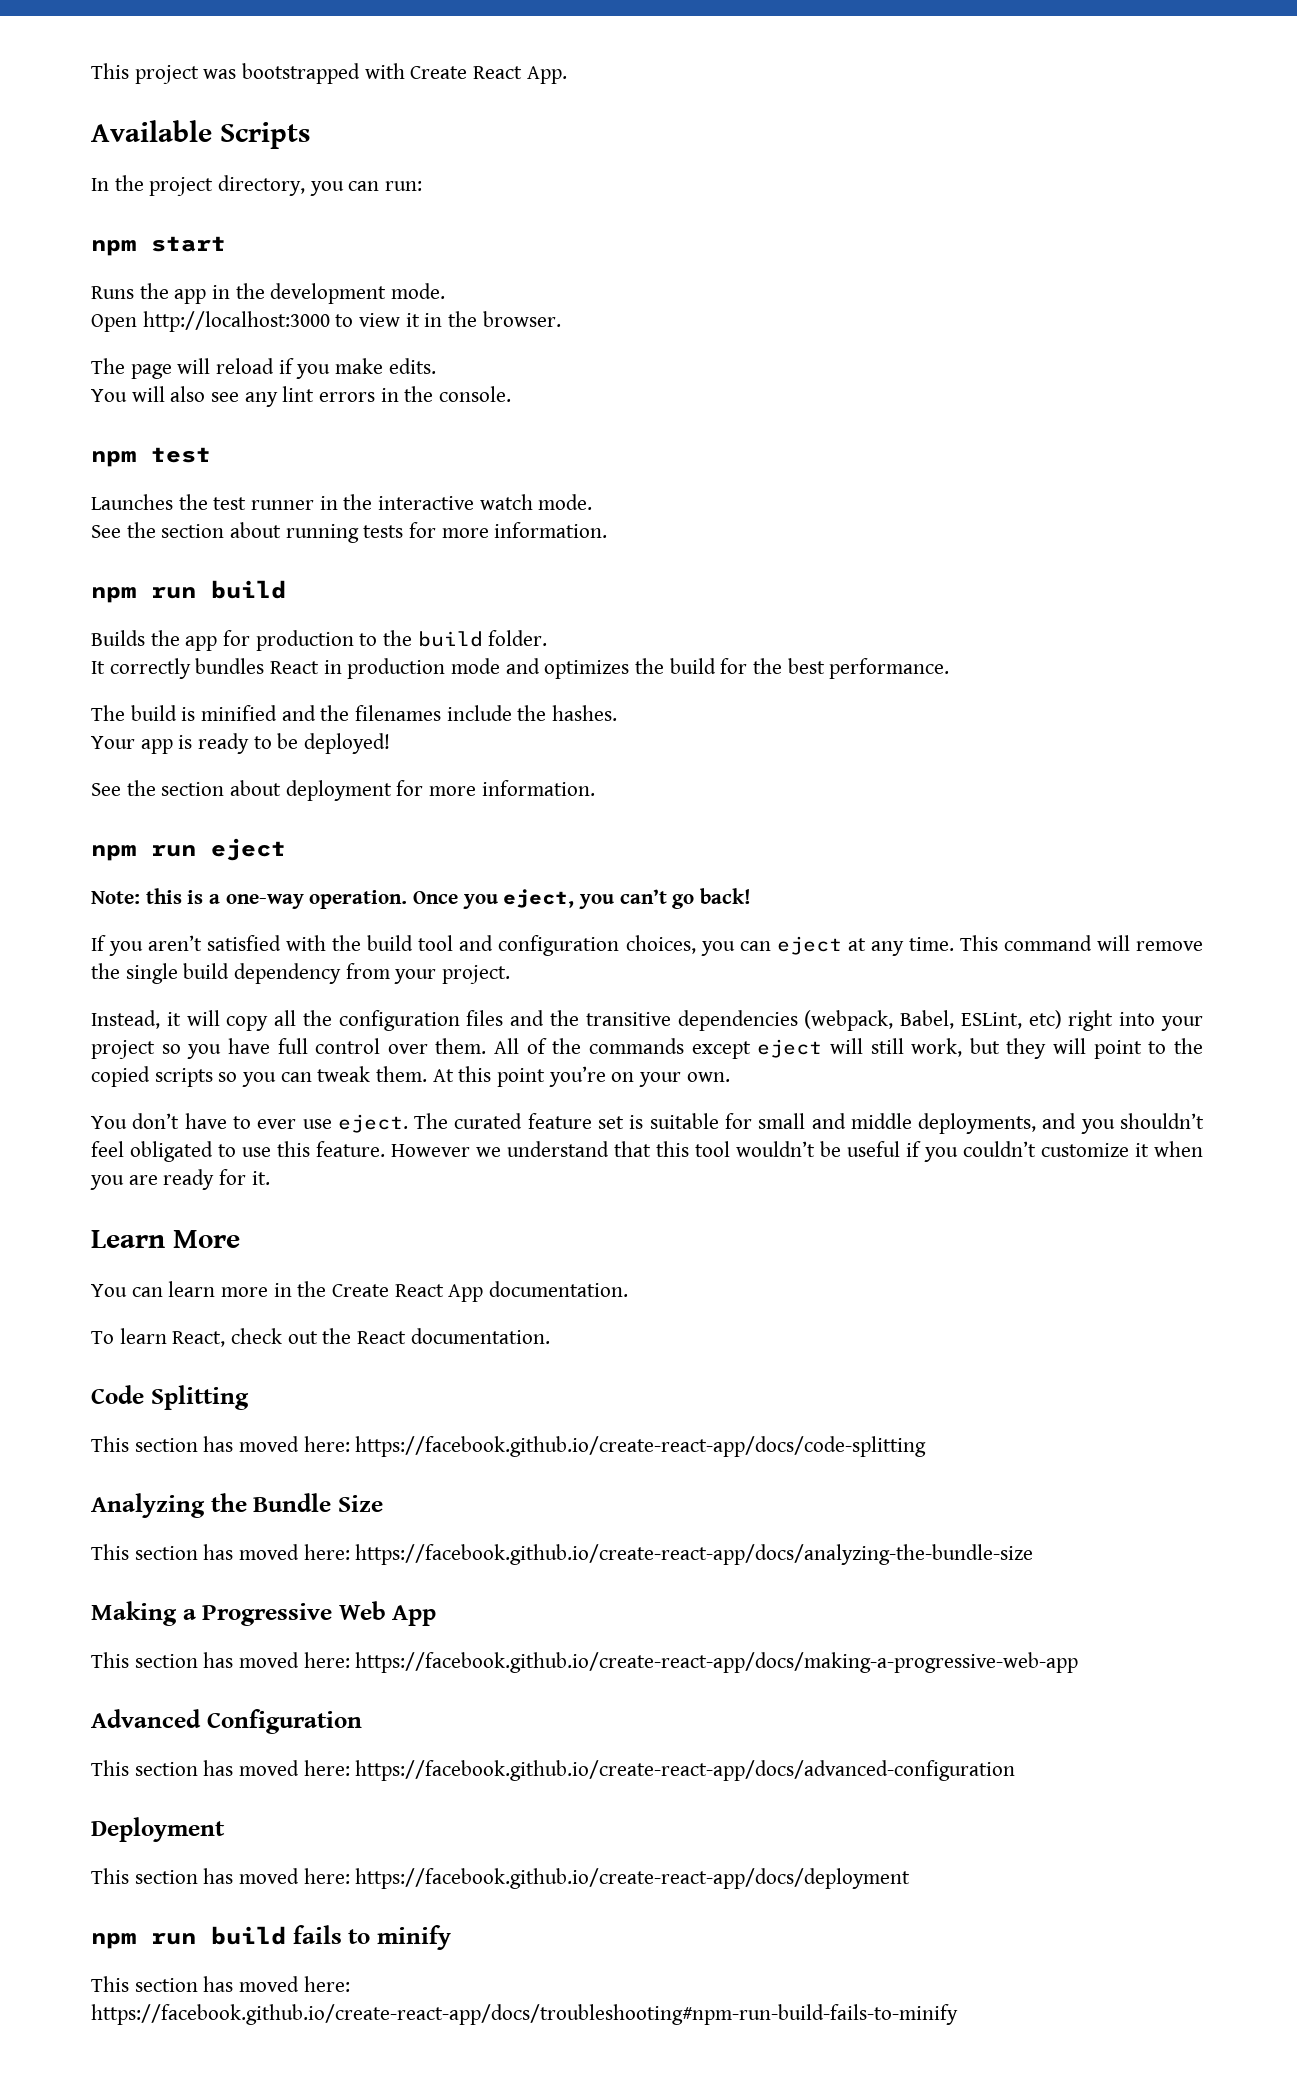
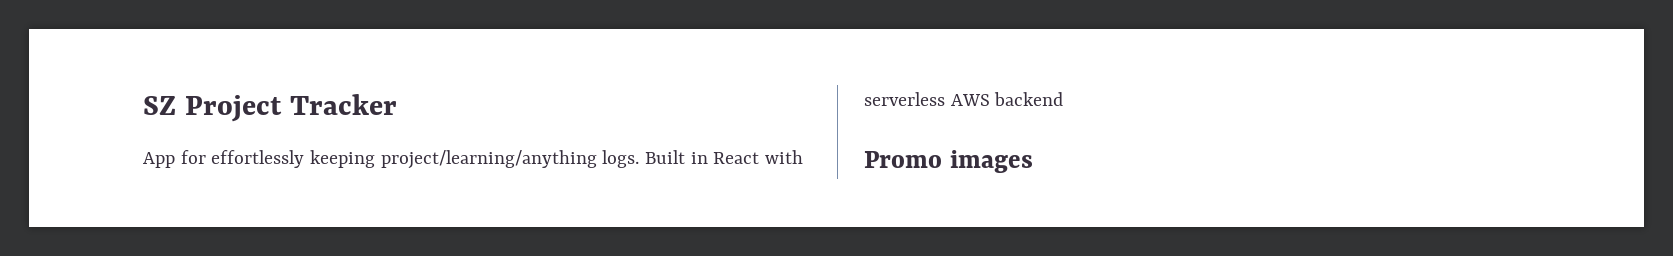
- This project was bootstrapped with Create React App.
- Available Scripts
- In the project directory, you can run:
- npm start
- Runs the app in the development mode.
- Open http://localhost:3000 to view it in the browser.
- The page will reload if you make edits.
- You will also see any lint errors in the console.
- npm test
- Launches the test runner in the interactive watch mode.
- See the section about running tests for more information.
- npm run build
- Builds the app for production to the build folder.
- It correctly bundles React in production mode and optimizes the build for the best performance.
- The build is minified and the filenames include the hashes.
- Your app is ready to be deployed!
- See the section about deployment for more information.
- npm run eject
- Note: this is a one-way operation. Once you eject, you can’t go back!
- If you aren’t satisfied with the build tool and configuration choices, you can eject at any time. This command will remove the single build dependency from your project.
- Instead, it will copy all the configuration files and the transitive dependencies (webpack, Babel, ESLint, etc) right into your project so you have full control over them. All of the commands except eject will still work, but they will point to the copied scripts so you can tweak them. At this point you’re on your own.
- You don’t have to ever use eject. The curated feature set is suitable for small and middle deployments, and you shouldn’t feel obligated to use this feature. However we understand that this tool wouldn’t be useful if you couldn’t customize it when you are ready for it.
- Learn More
- You can learn more in the Create React App documentation.
- To learn React, check out the React documentation.
- Code Splitting
- This section has moved here: https://facebook.github.io/create-react-app/docs/code-splitting
- Analyzing the Bundle Size
- This section has moved here: https://facebook.github.io/create-react-app/docs/analyzing-the-bundle-size
- Making a Progressive Web App
- This section has moved here: https://facebook.github.io/create-react-app/docs/making-a-progressive-web-app
- Advanced Configuration
- This section has moved here: https://facebook.github.io/create-react-app/docs/advanced-configuration
- Deployment
- This section has moved here: https://facebook.github.io/create-react-app/docs/deployment
- npm run build fails to minify
- This section has moved here: https://facebook.github.io/create-react-app/docs/troubleshooting#npm-run-build-fails-to-minify
+ SZ Project Tracker
+ App for effortlessly keeping project/learning/anything logs. Built in React with serverless AWS backend
+ Promo images

